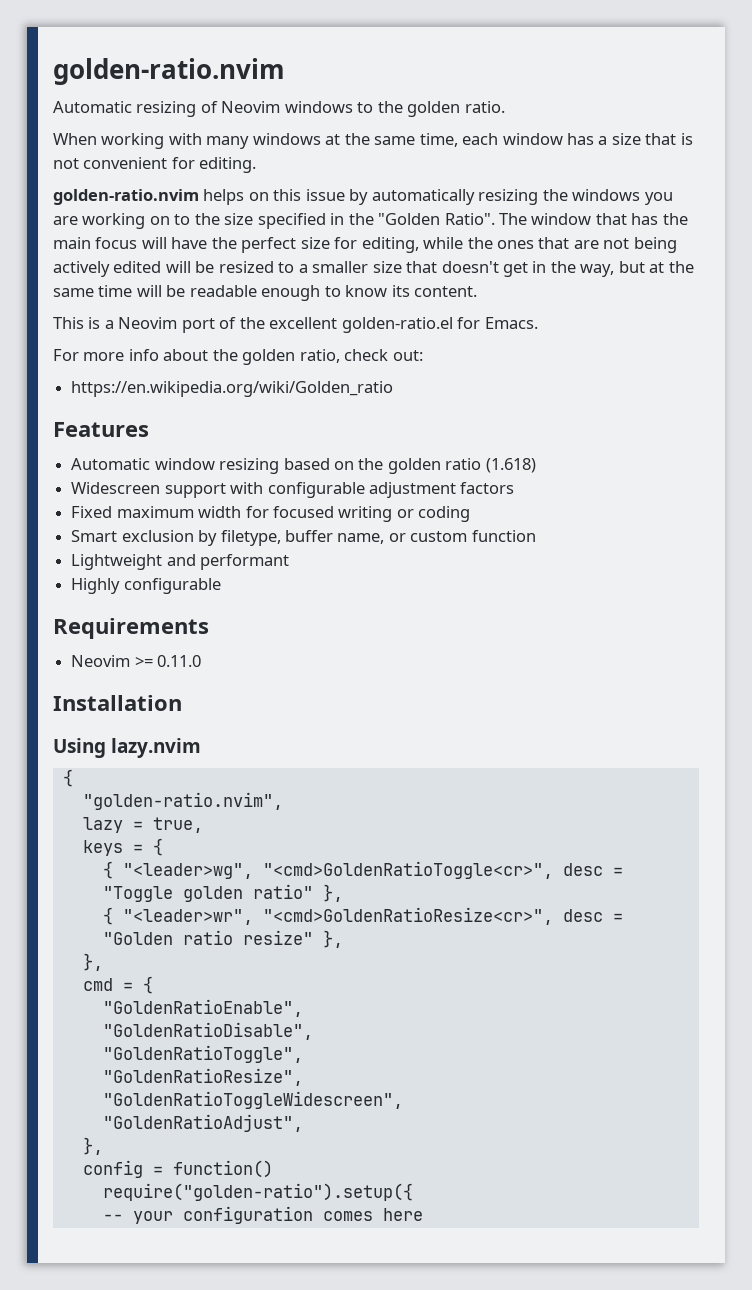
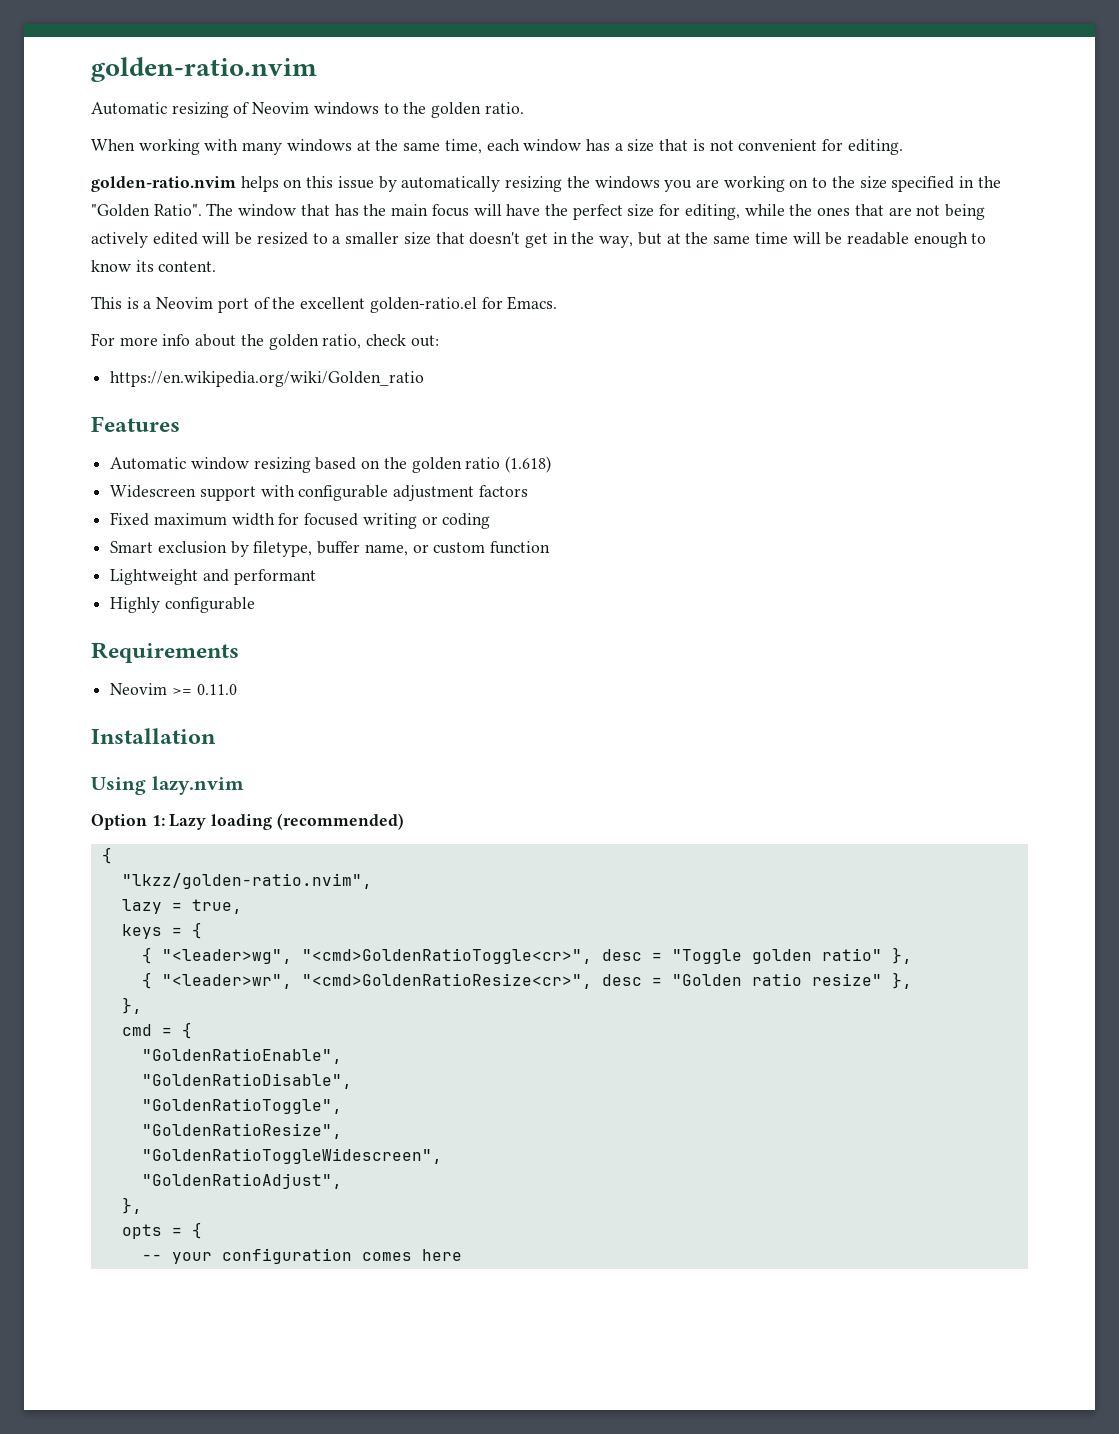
  Using lazy.nvim
+ Option 1: Lazy loading (recommended)
  {
- "golden-ratio.nvim",
+ "lkzz/golden-ratio.nvim",
- config = function()
- require("golden-ratio").setup({
+ opts = {

